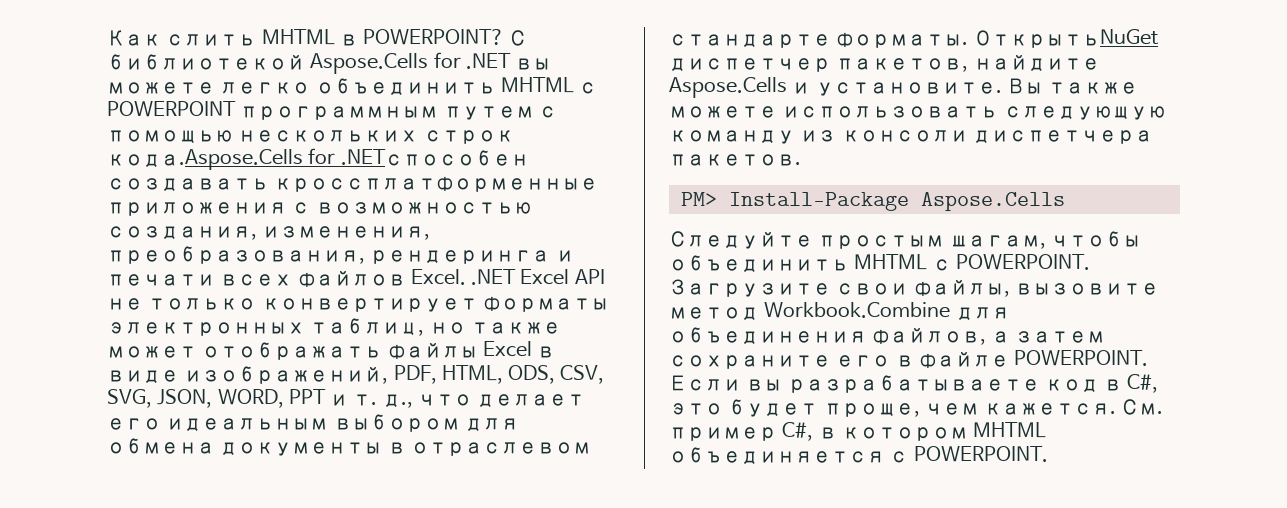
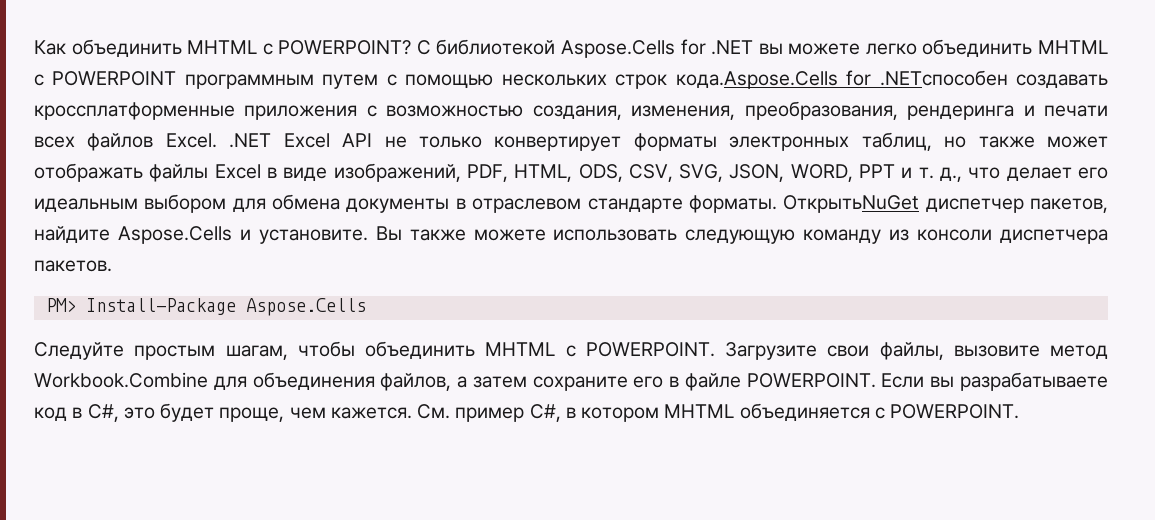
- Как слить MHTML в POWERPOINT?
+ Как объединить MHTML с POWERPOINT?

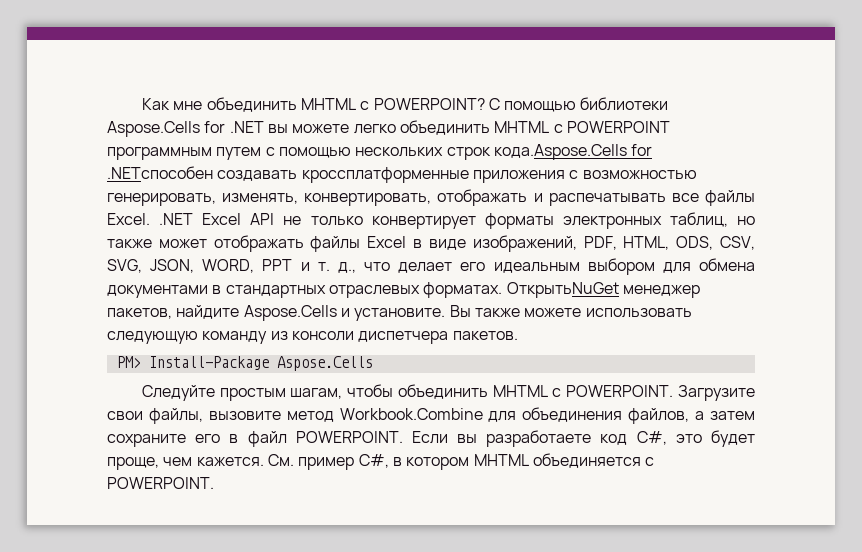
- Как объединить MHTML с POWERPOINT?
+ Как мне объединить MHTML с POWERPOINT?
- С библиотекой Aspose.Cells for .NET вы можете легко объединить MHTML с POWERPOINT программным путем с помощью нескольких строк кода.Aspose.Cells for .NETспособен создавать кроссплатформенные приложения с возможностью создания, изменения, преобразования, рендеринга и печати всех файлов Excel. .NET Excel API не только конвертирует форматы электронных таблиц, но также может отображать файлы Excel в виде изображений, PDF, HTML, ODS, CSV, SVG, JSON, WORD, PPT и т. д., что делает его идеальным выбором для обмена документы в отраслевом стандарте форматы. ОткрытьNuGet диспетчер пакетов, найдите Aspose.Cells и установите.
+ С помощью библиотеки Aspose.Cells for .NET вы можете легко объединить MHTML с POWERPOINT программным путем с помощью нескольких строк кода.Aspose.Cells for .NETспособен создавать кроссплатформенные приложения с возможностью генерировать, изменять, конвертировать, отображать и распечатывать все файлы Excel. .NET Excel API не только конвертирует форматы электронных таблиц, но также может отображать файлы Excel в виде изображений, PDF, HTML, ODS, CSV, SVG, JSON, WORD, PPT и т. д., что делает его идеальным выбором для обмена документами в стандартных отраслевых форматах. ОткрытьNuGet менеджер пакетов, найдите Aspose.Cells и установите.
- Загрузите свои файлы, вызовите метод Workbook.Combine для объединения файлов, а затем сохраните его в файле POWERPOINT.
+ Загрузите свои файлы, вызовите метод Workbook.Combine для объединения файлов, а затем сохраните его в файл POWERPOINT.
- Если вы разрабатываете код в C#, это будет проще, чем кажется.
+ Если вы разработаете код C#, это будет проще, чем кажется.

